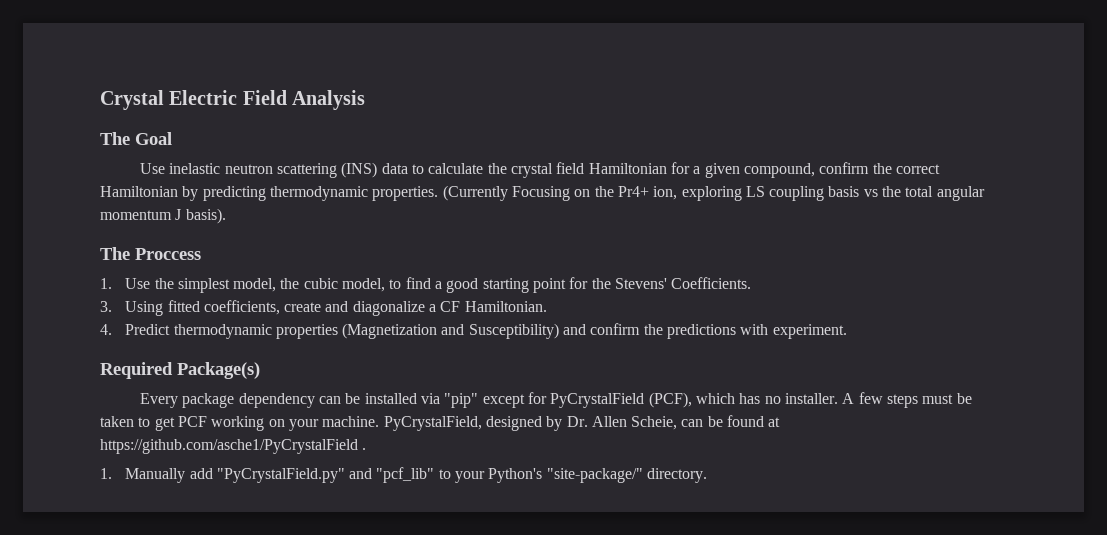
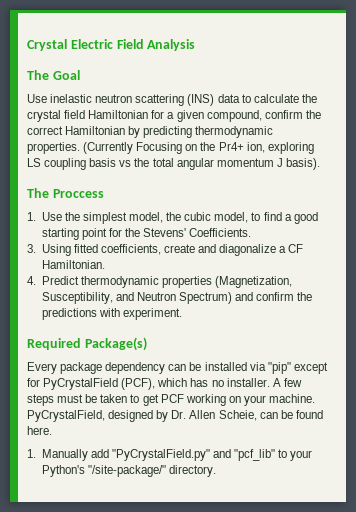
- 4. Predict thermodynamic properties (Magnetization and Susceptibility) and confirm the predictions with experiment.
+ 4. Predict thermodynamic properties (Magnetization, Susceptibility, and Neutron Spectrum) and confirm the predictions with experiment.
- PyCrystalField, designed by Dr. Allen Scheie, can be found at https://github.com/asche1/PyCrystalField .
+ PyCrystalField, designed by Dr. Allen Scheie, can be found here.
- 1. Manually add "PyCrystalField.py" and "pcf_lib" to your Python's "site-package/" directory.
+ 1. Manually add "PyCrystalField.py" and "pcf_lib" to your Python's "/site-package/" directory.

